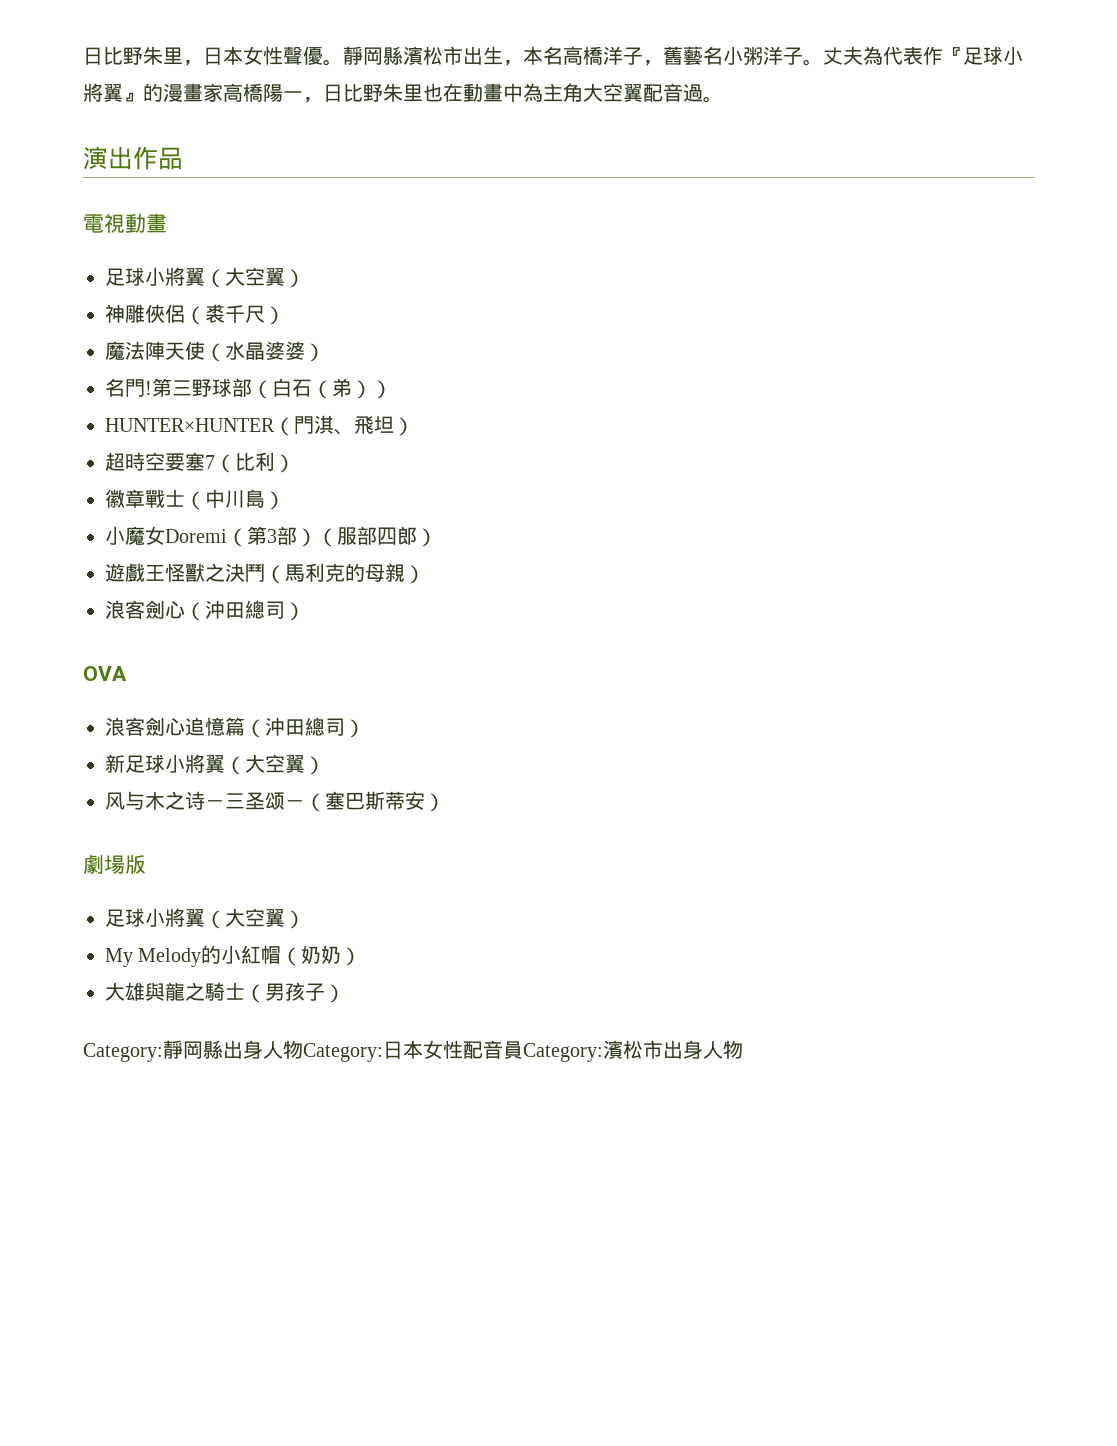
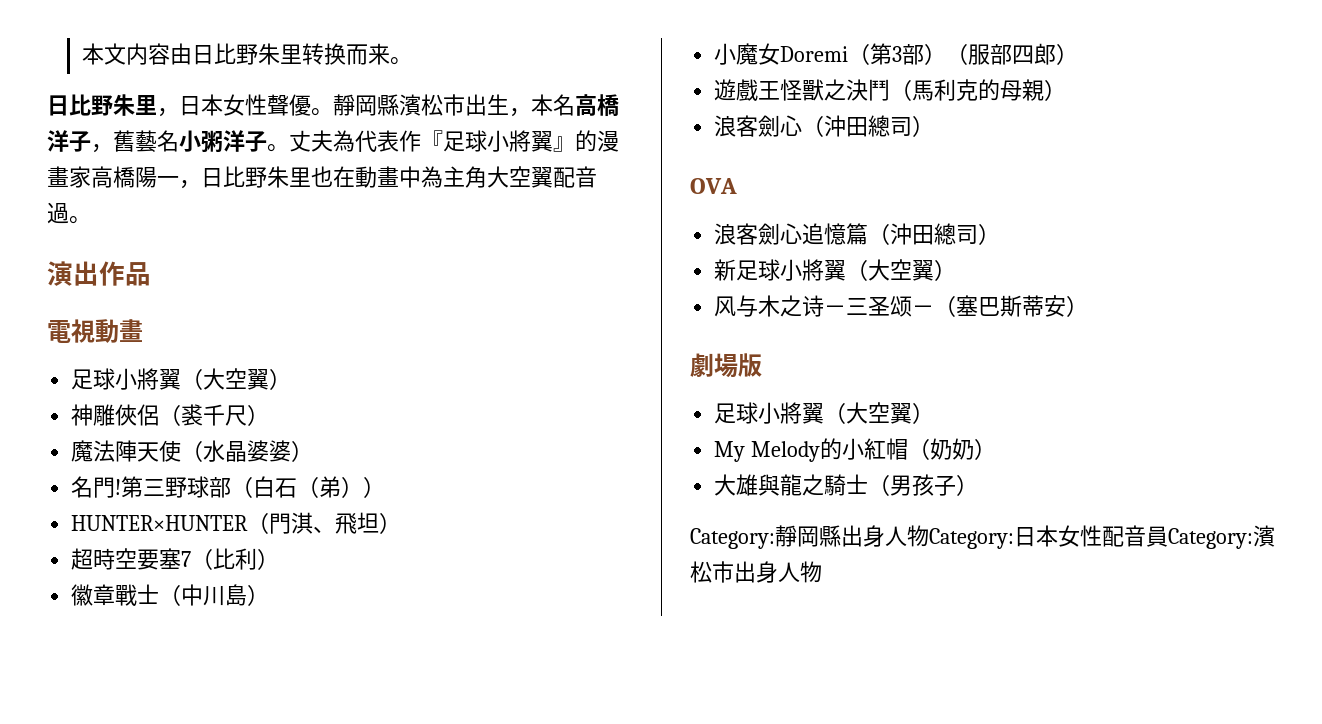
+ 本文内容由日比野朱里转换而来。

